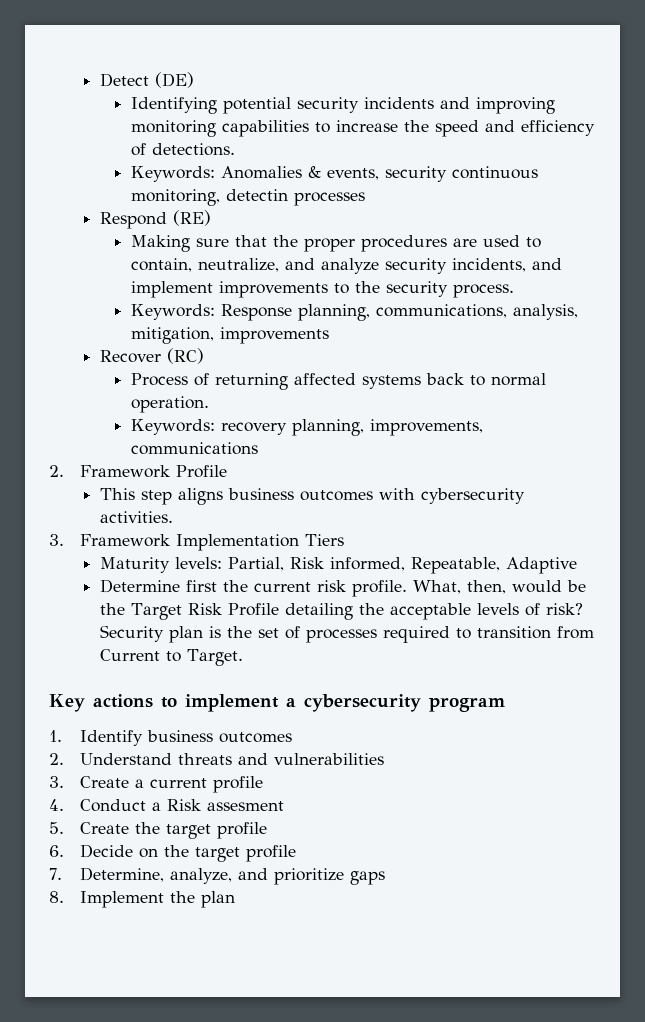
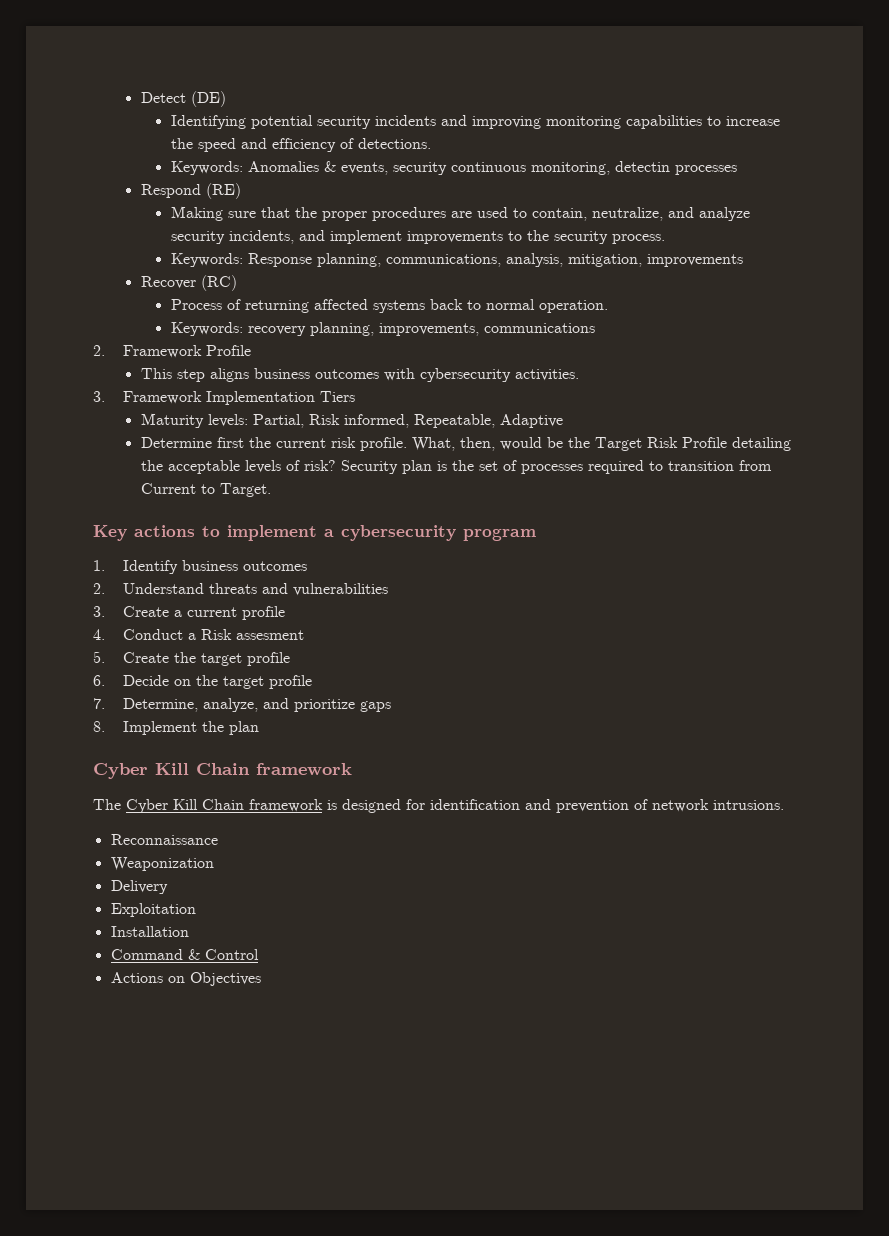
  8. Implement the plan
+ Cyber Kill Chain framework
+ The Cyber Kill Chain framework is designed for identification and prevention of network intrusions.
+ Reconnaissance
+ Weaponization
+ Delivery
+ Exploitation
+ Installation
+ Command & Control
+ Actions on Objectives

